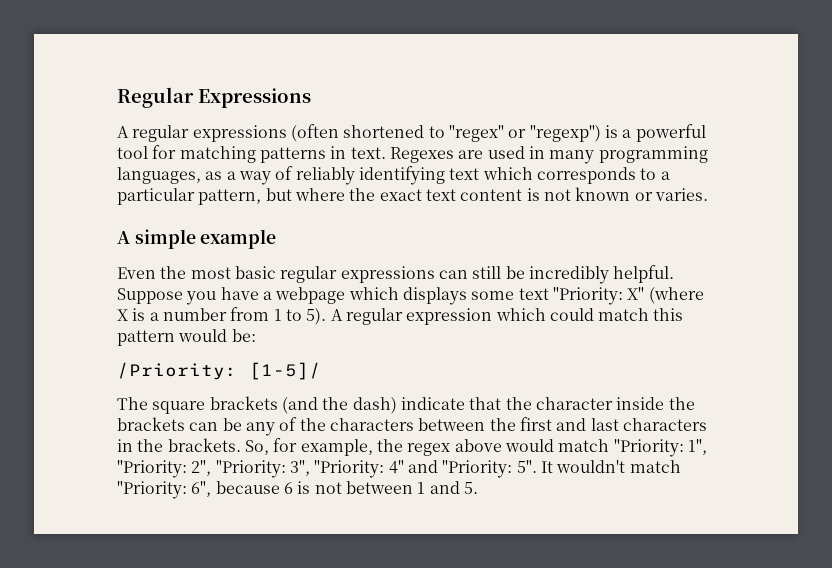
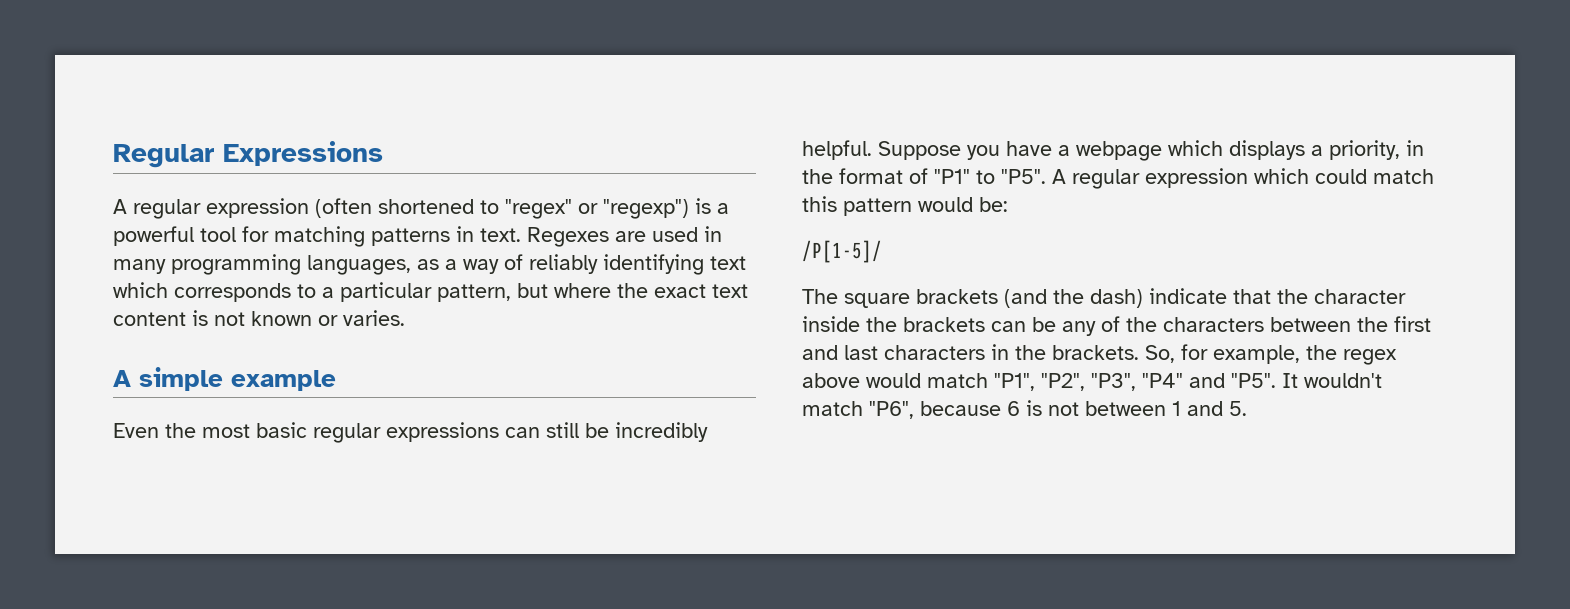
- A regular expressions (often shortened to "regex" or "regexp") is a powerful tool for matching patterns in text.
+ A regular expression (often shortened to "regex" or "regexp") is a powerful tool for matching patterns in text.
- Suppose you have a webpage which displays some text "Priority: X" (where X is a number from 1 to 5). A regular expression which could match this pattern would be:
+ Suppose you have a webpage which displays a priority, in the format of "P1" to "P5". A regular expression which could match this pattern would be:
- /Priority: [1-5]/
+ /P[1-5]/
- So, for example, the regex above would match "Priority: 1", "Priority: 2", "Priority: 3", "Priority: 4" and "Priority: 5". It wouldn't match "Priority: 6", because 6 is not between 1 and 5.
+ So, for example, the regex above would match "P1", "P2", "P3", "P4" and "P5". It wouldn't match "P6", because 6 is not between 1 and 5.

